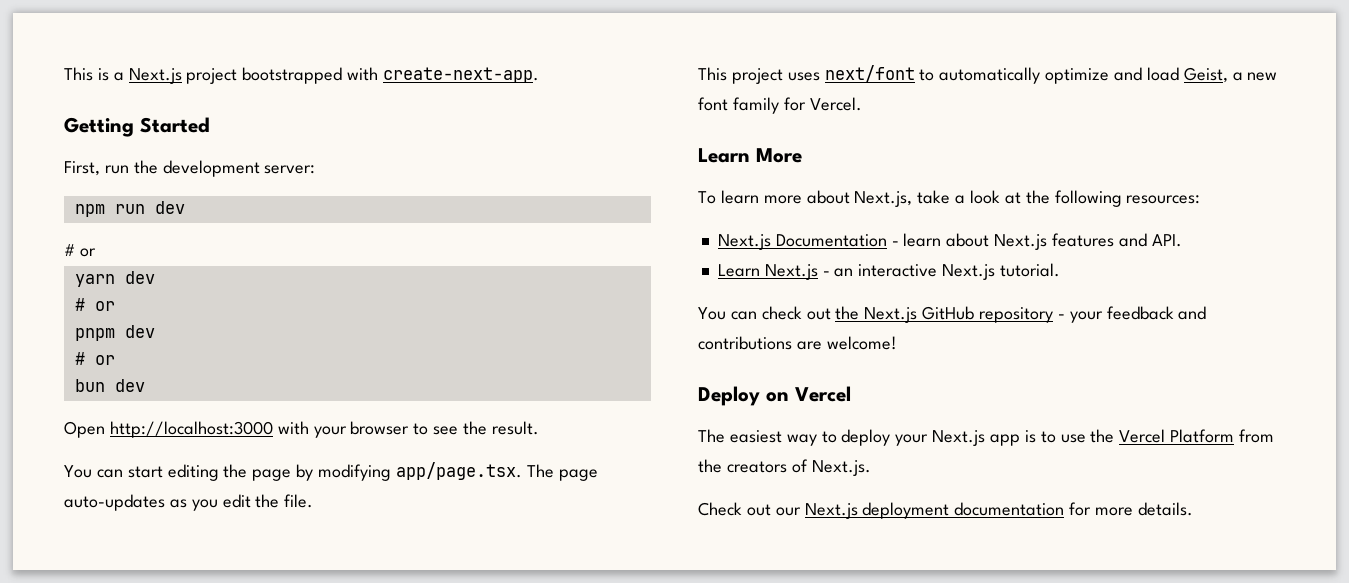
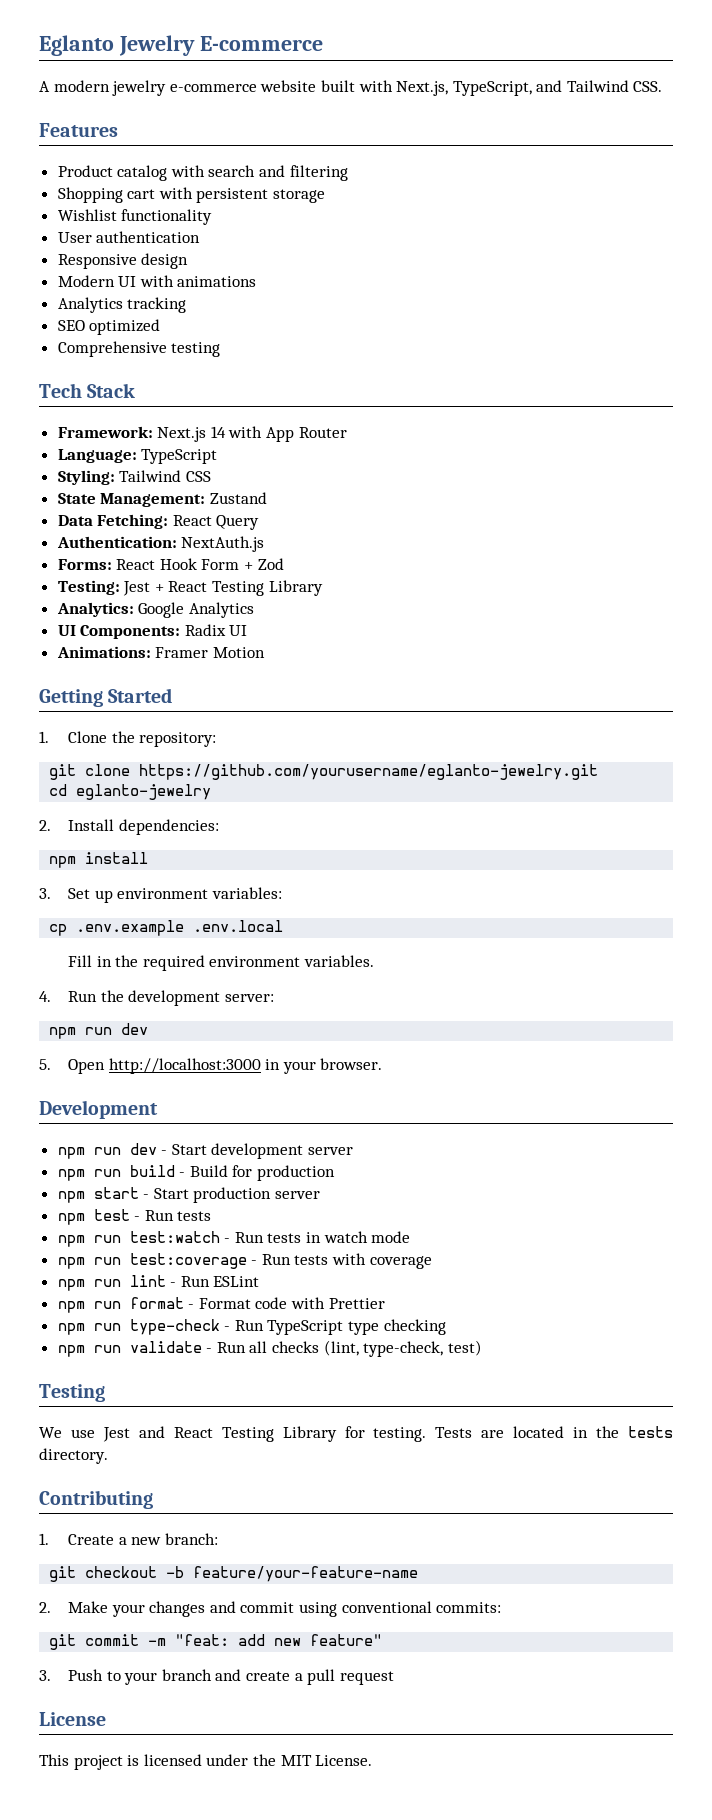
- This is a Next.js project bootstrapped with create-next-app.
+ Eglanto Jewelry E-commerce
+ A modern jewelry e-commerce website built with Next.js, TypeScript, and Tailwind CSS.
+ Features
+ Product catalog with search and filtering
+ Shopping cart with persistent storage
+ Wishlist functionality
+ User authentication
+ Responsive design
+ Modern UI with animations
+ Analytics tracking
+ SEO optimized
+ Comprehensive testing
+ Tech Stack
+ Framework: Next.js 14 with App Router
+ Language: TypeScript
+ Styling: Tailwind CSS
+ State Management: Zustand
+ Data Fetching: React Query
+ Authentication: NextAuth.js
+ Forms: React Hook Form + Zod
+ Testing: Jest + React Testing Library
+ Analytics: Google Analytics
+ UI Components: Radix UI
+ Animations: Framer Motion
  Getting Started
- First, run the development server:
+ 1. Clone the repository:
+ git clone https://github.com/yourusername/eglanto-jewelry.git
+ cd eglanto-jewelry
+ 2. Install dependencies:
+ npm install
+ 3. Set up environment variables:
+ cp .env.example .env.local
+ Fill in the required environment variables.
+ 4. Run the development server:
  npm run dev
- # or
- yarn dev
- # or
- pnpm dev
- # or
- bun dev
- Open http://localhost:3000 with your browser to see the result.
- You can start editing the page by modifying app/page.tsx. The page auto-updates as you edit the file.
- This project uses next/font to automatically optimize and load Geist, a new font family for Vercel.
- Learn More
- To learn more about Next.js, take a look at the following resources:
- Next.js Documentation - learn about Next.js features and API.
- Learn Next.js - an interactive Next.js tutorial.
- You can check out the Next.js GitHub repository - your feedback and contributions are welcome!
- Deploy on Vercel
- The easiest way to deploy your Next.js app is to use the Vercel Platform from the creators of Next.js.
- Check out our Next.js deployment documentation for more details.
+ 5. Open http://localhost:3000 in your browser.
+ Development
+ npm run dev - Start development server
+ npm run build - Build for production
+ npm start - Start production server
+ npm test - Run tests
+ npm run test:watch - Run tests in watch mode
+ npm run test:coverage - Run tests with coverage
+ npm run lint - Run ESLint
+ npm run format - Format code with Prettier
+ npm run type-check - Run TypeScript type checking
+ npm run validate - Run all checks (lint, type-check, test)
+ Testing
+ We use Jest and React Testing Library for testing. Tests are located in the tests directory.
+ Contributing
+ 1. Create a new branch:
+ git checkout -b feature/your-feature-name
+ 2. Make your changes and commit using conventional commits:
+ git commit -m "feat: add new feature"
+ 3. Push to your branch and create a pull request
+ License
+ This project is licensed under the MIT License.

